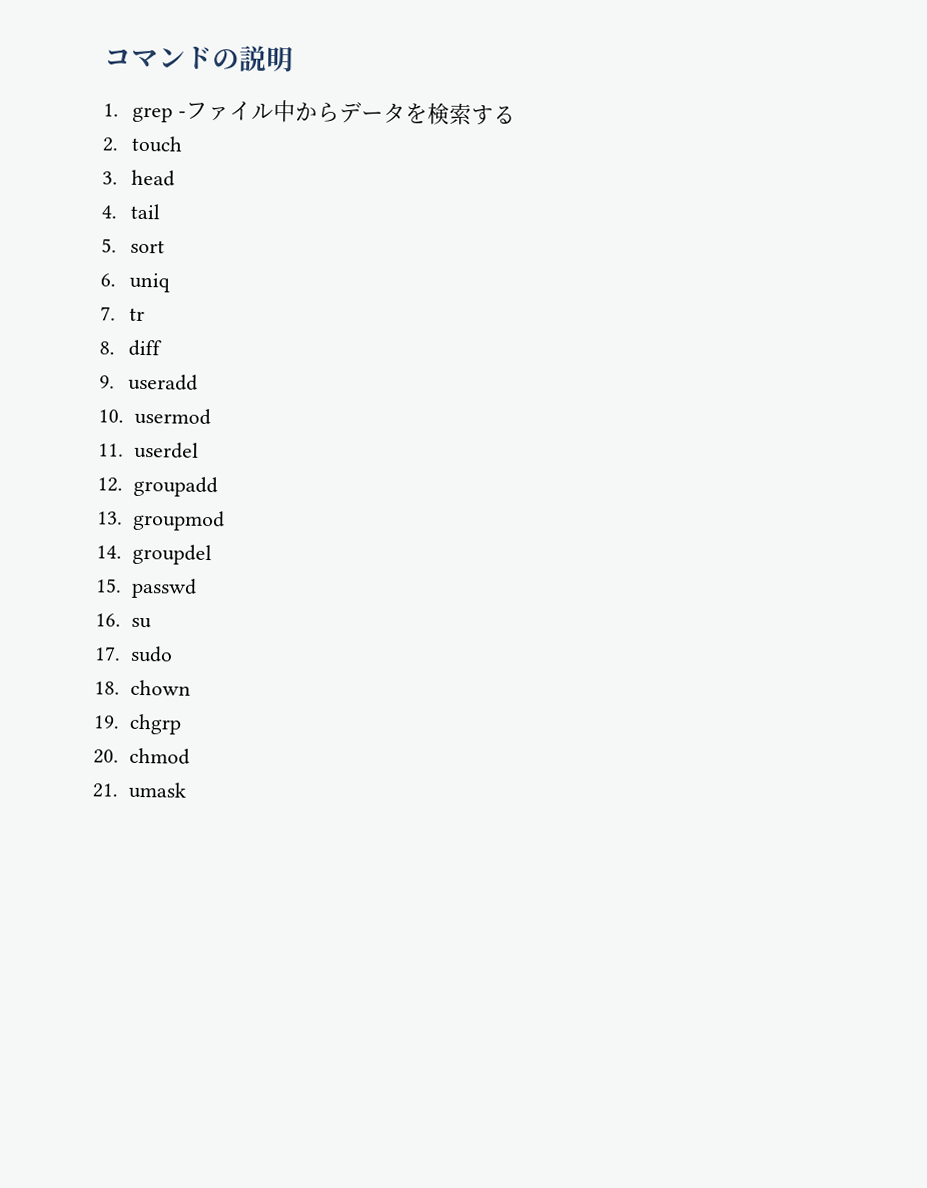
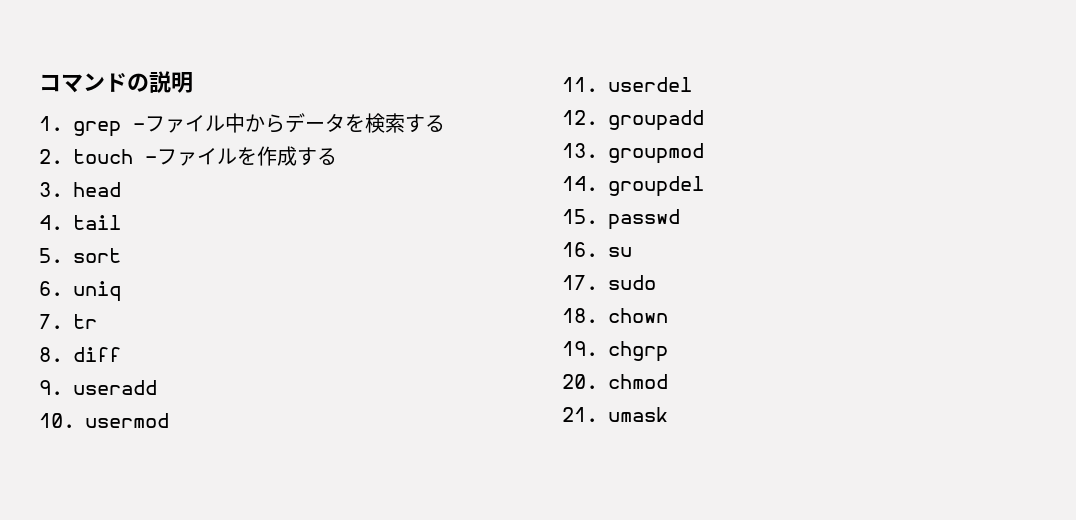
- 2. touch
+ 2. touch -ファイルを作成する

